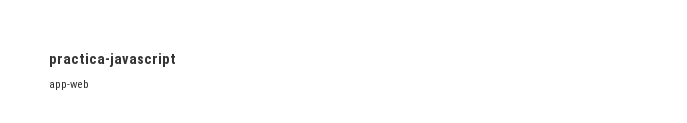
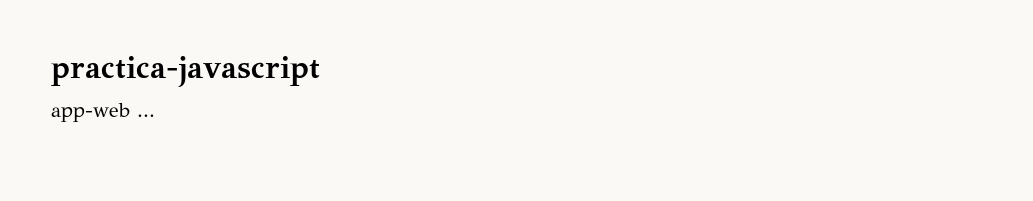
- app-web
+ app-web ...

